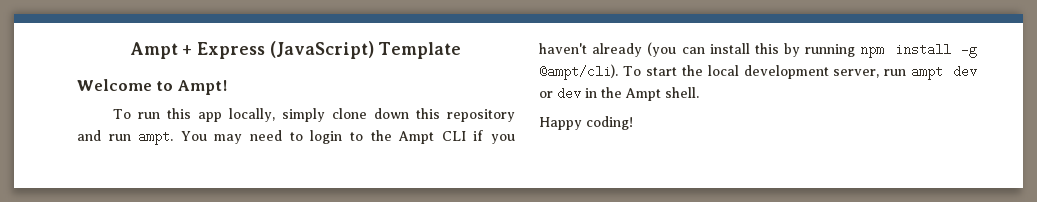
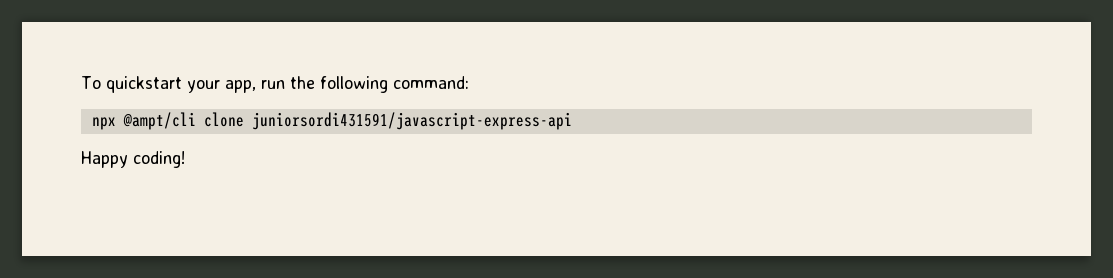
- Ampt + Express (JavaScript) Template
- Welcome to Ampt!
- To run this app locally, simply clone down this repository and run ampt. You may need to login to the Ampt CLI if you haven't already (you can install this by running npm install -g @ampt/cli). To start the local development server, run ampt dev or dev in the Ampt shell.
+ To quickstart your app, run the following command:
+ npx @ampt/cli clone juniorsordi431591/javascript-express-api

